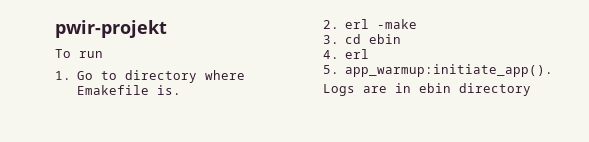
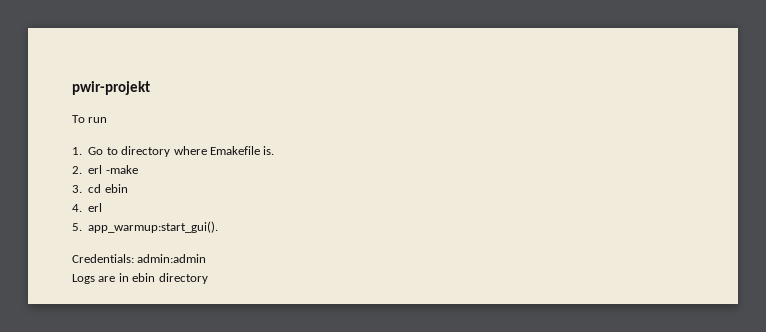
- 5. app_warmup:initiate_app().
+ 5. app_warmup:start_gui().
+ Credentials: admin:admin

